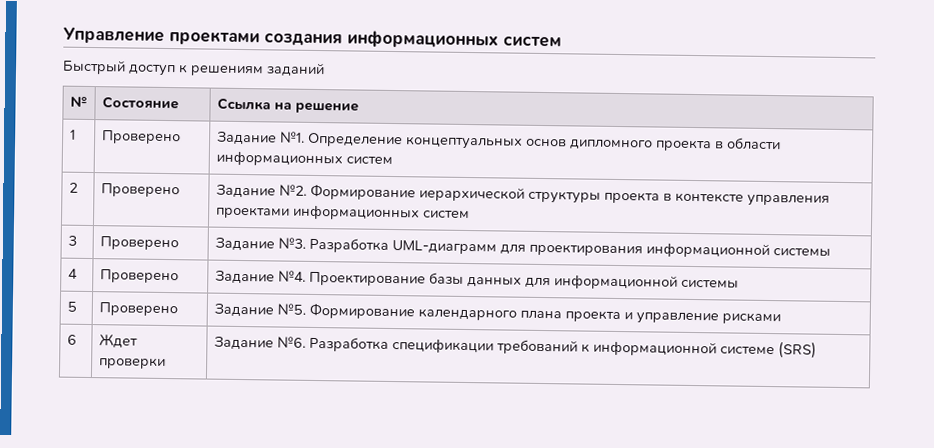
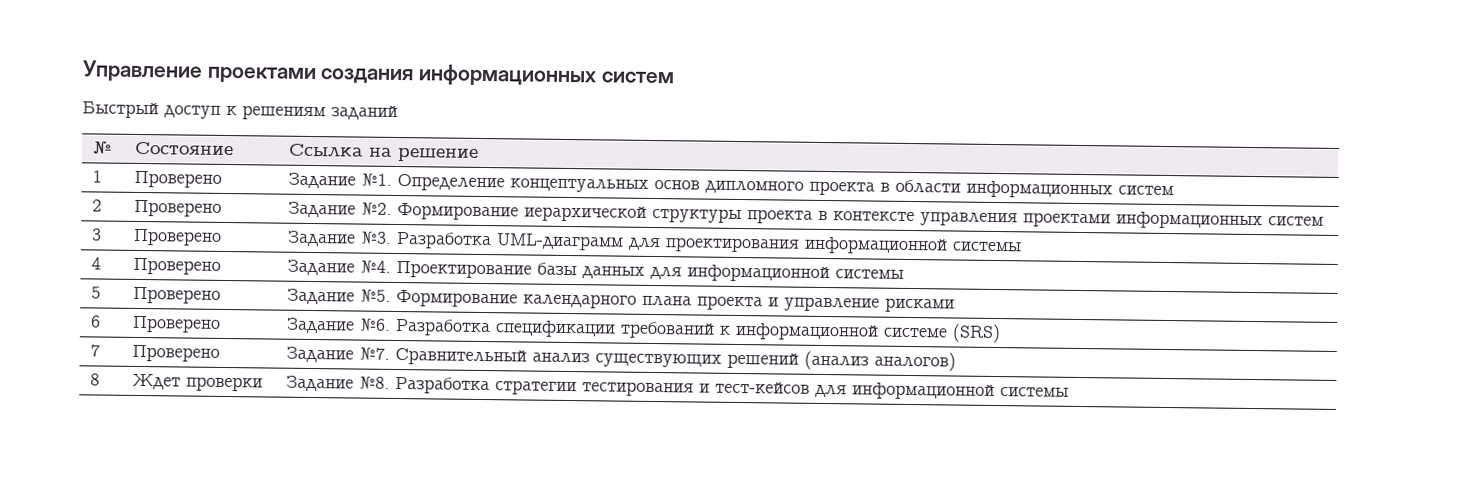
- 6 | Ждет проверки | Задание №6. Разработка спецификации требований к информационной системе (SRS)
+ 6 | Проверено | Задание №6. Разработка спецификации требований к информационной системе (SRS)
+ 7 | Проверено | Задание №7. Сравнительный анализ существующих решений (анализ аналогов)
+ 8 | Ждет проверки | Задание №8. Разработка стратегии тестирования и тест-кейсов для информационной системы

